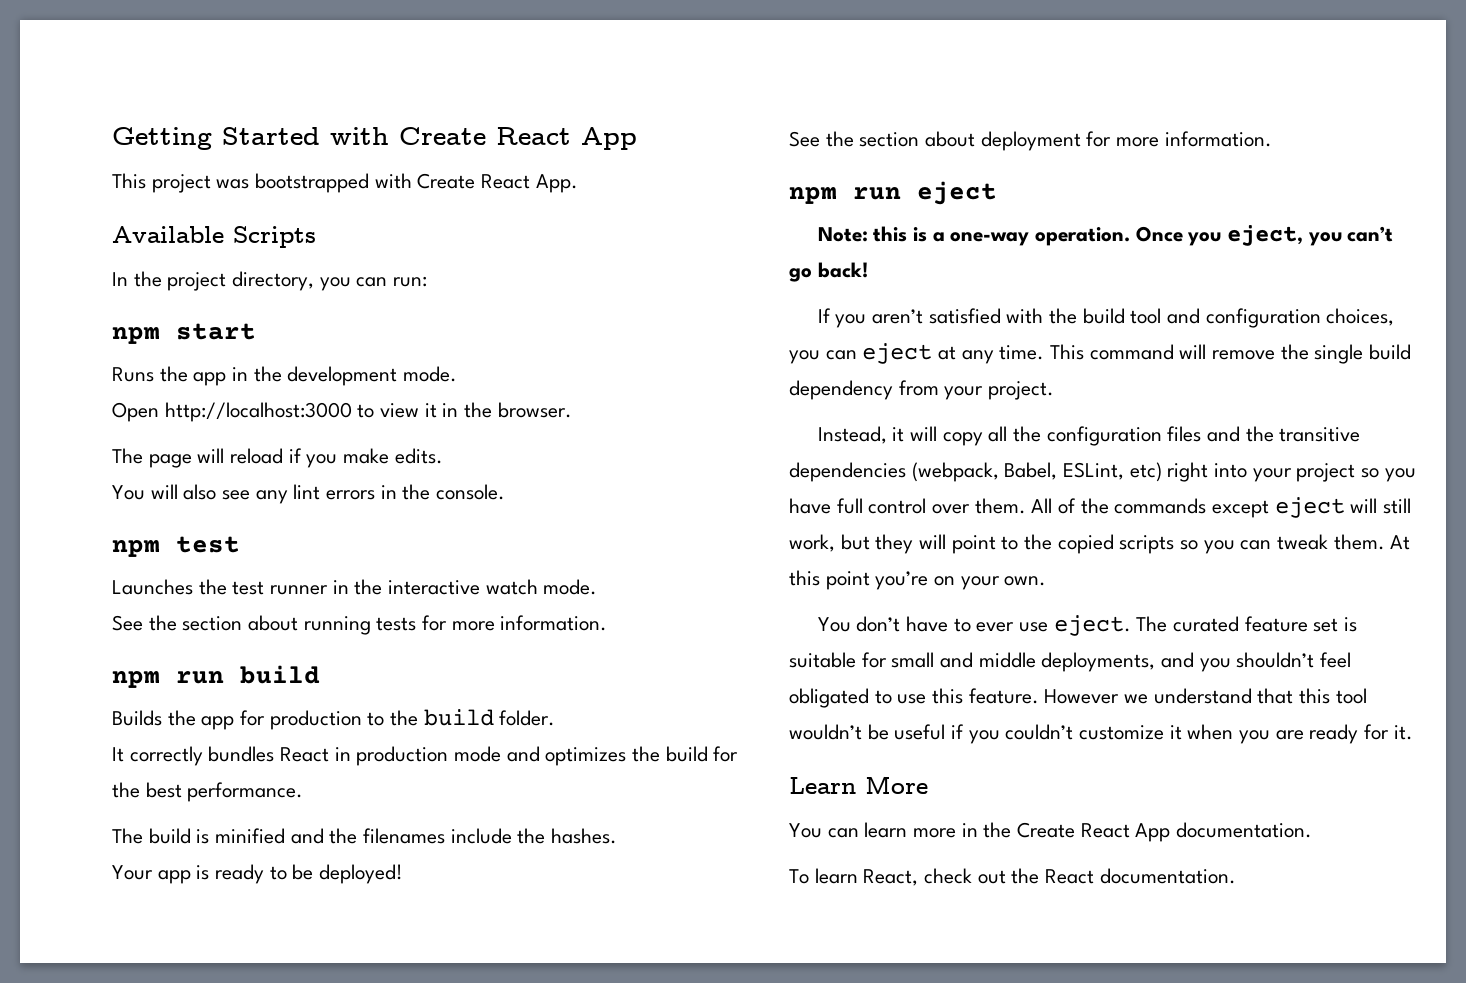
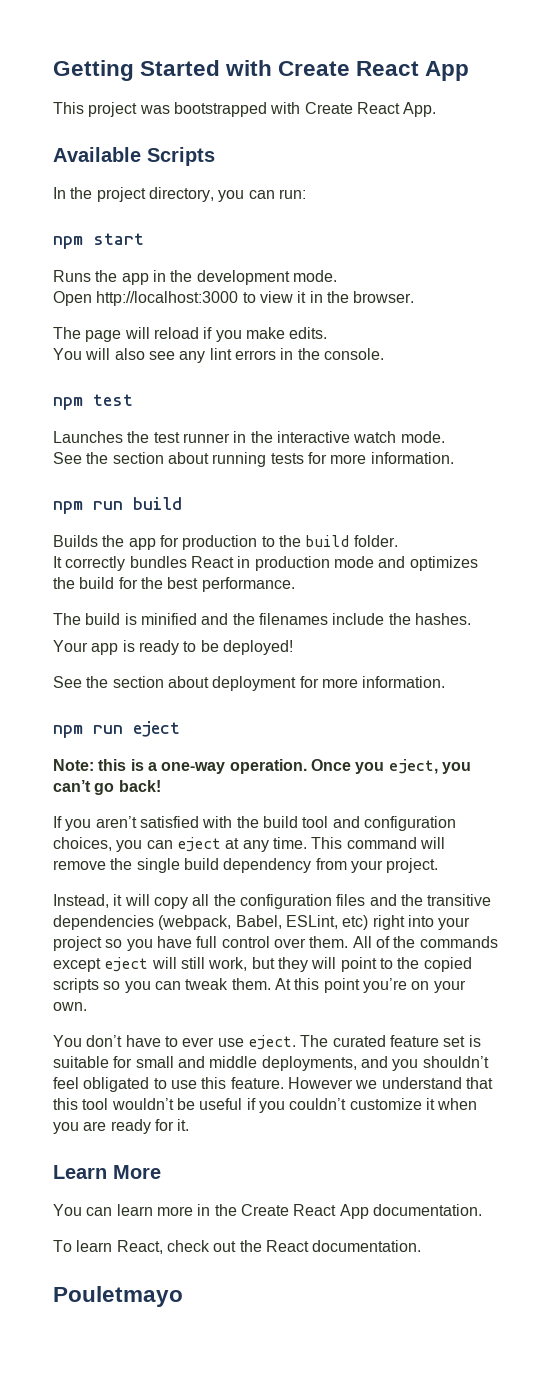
+ Pouletmayo

